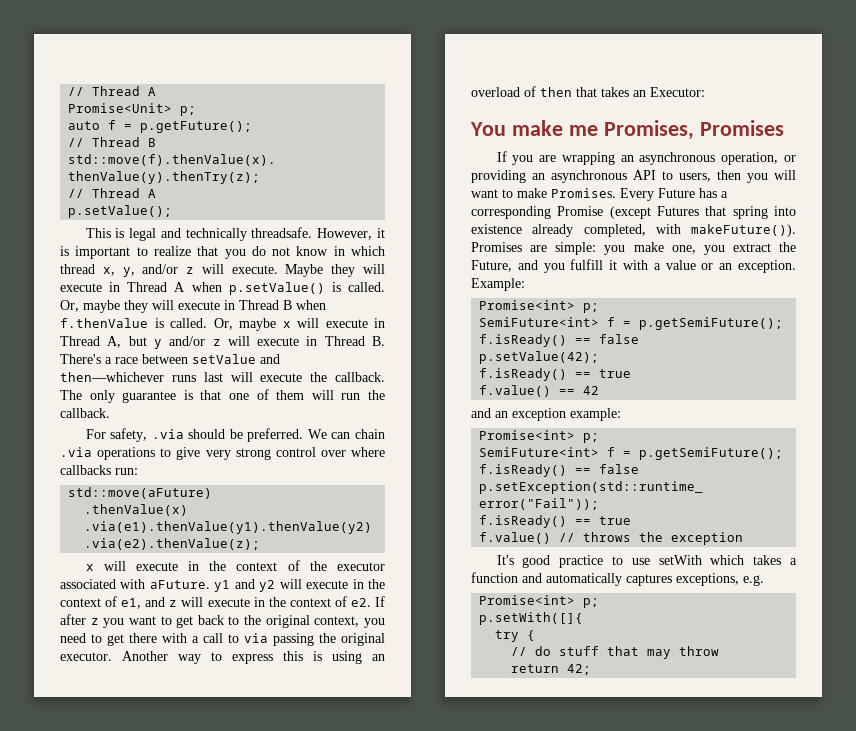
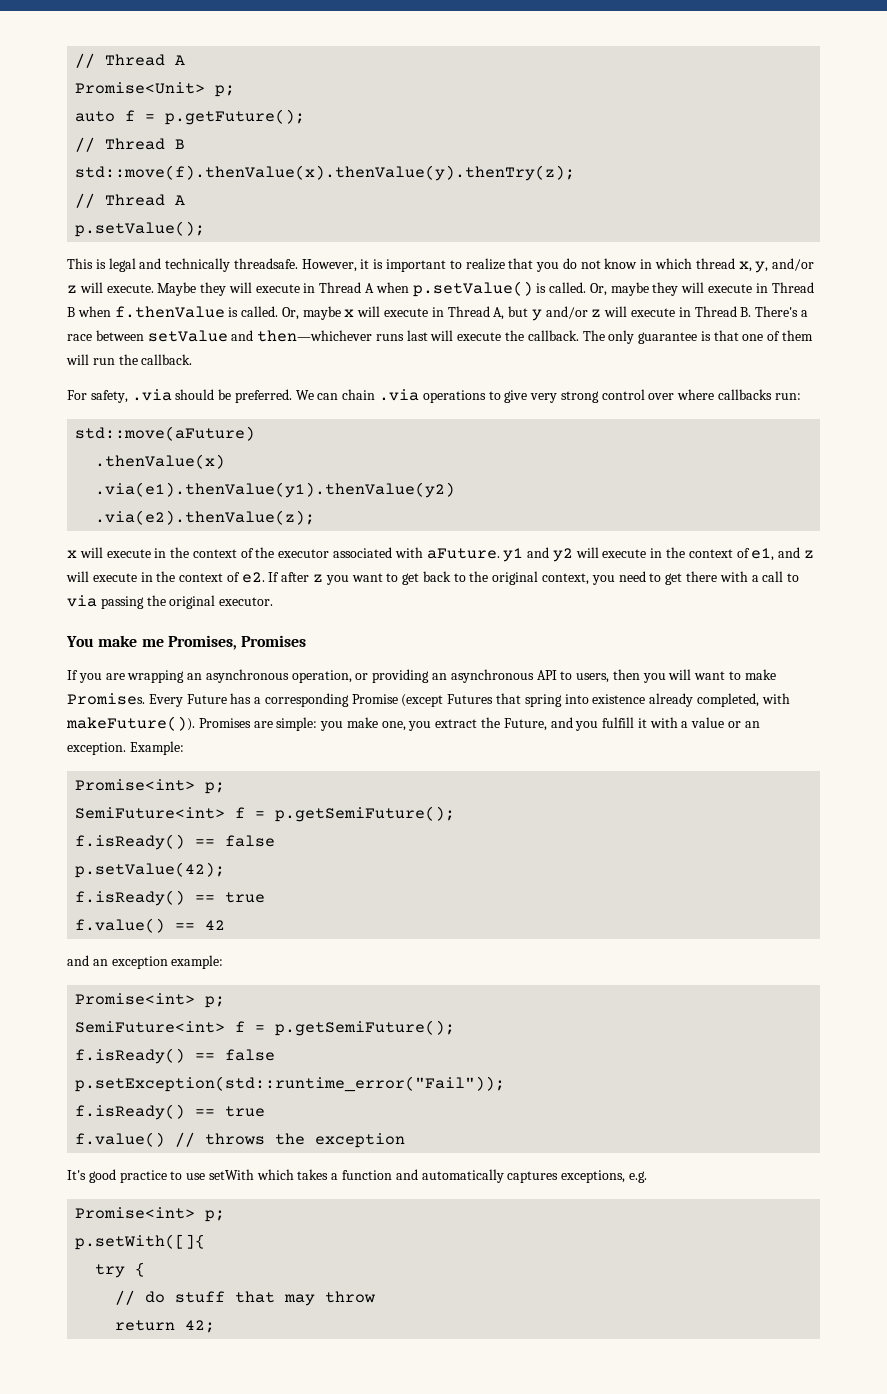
- Another way to express this is using an overload of then that takes an Executor:

